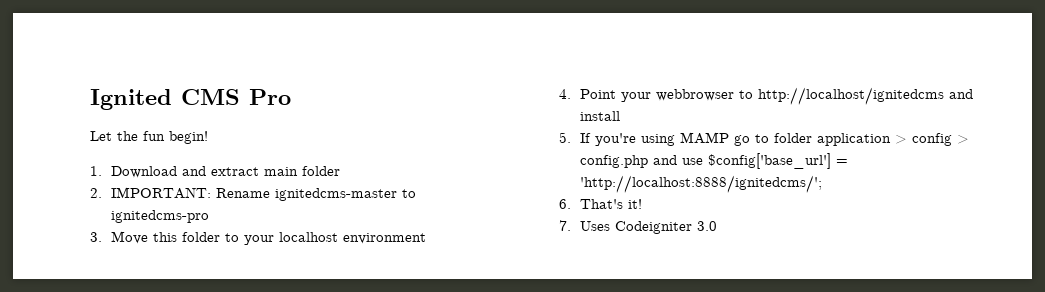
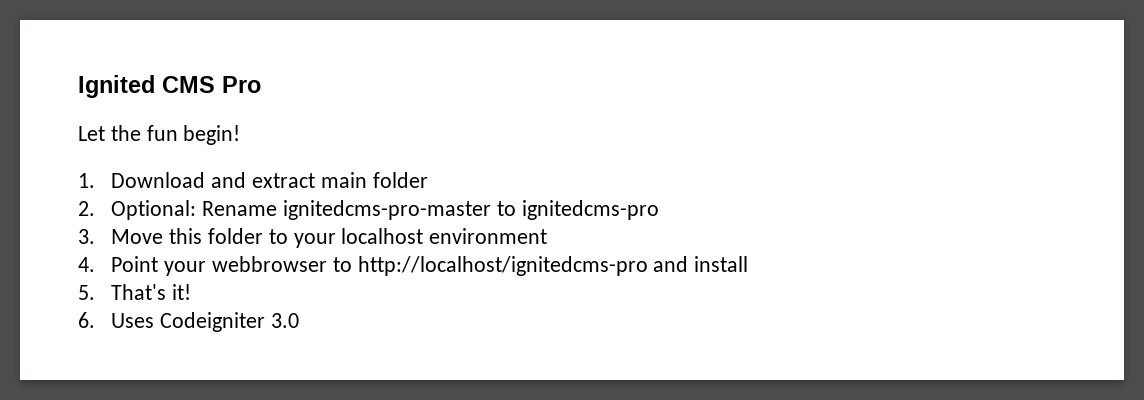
- 2. IMPORTANT: Rename ignitedcms-master to ignitedcms-pro
+ 2. Optional: Rename ignitedcms-pro-master to ignitedcms-pro
- 4. Point your webbrowser to http://localhost/ignitedcms and install
+ 4. Point your webbrowser to http://localhost/ignitedcms-pro and install
- 5. If you're using MAMP go to folder application > config > config.php and use $config['base_url'] = 'http://localhost:8888/ignitedcms/';
- 6. That's it!
+ 5. That's it!
- 7. Uses Codeigniter 3.0
+ 6. Uses Codeigniter 3.0

